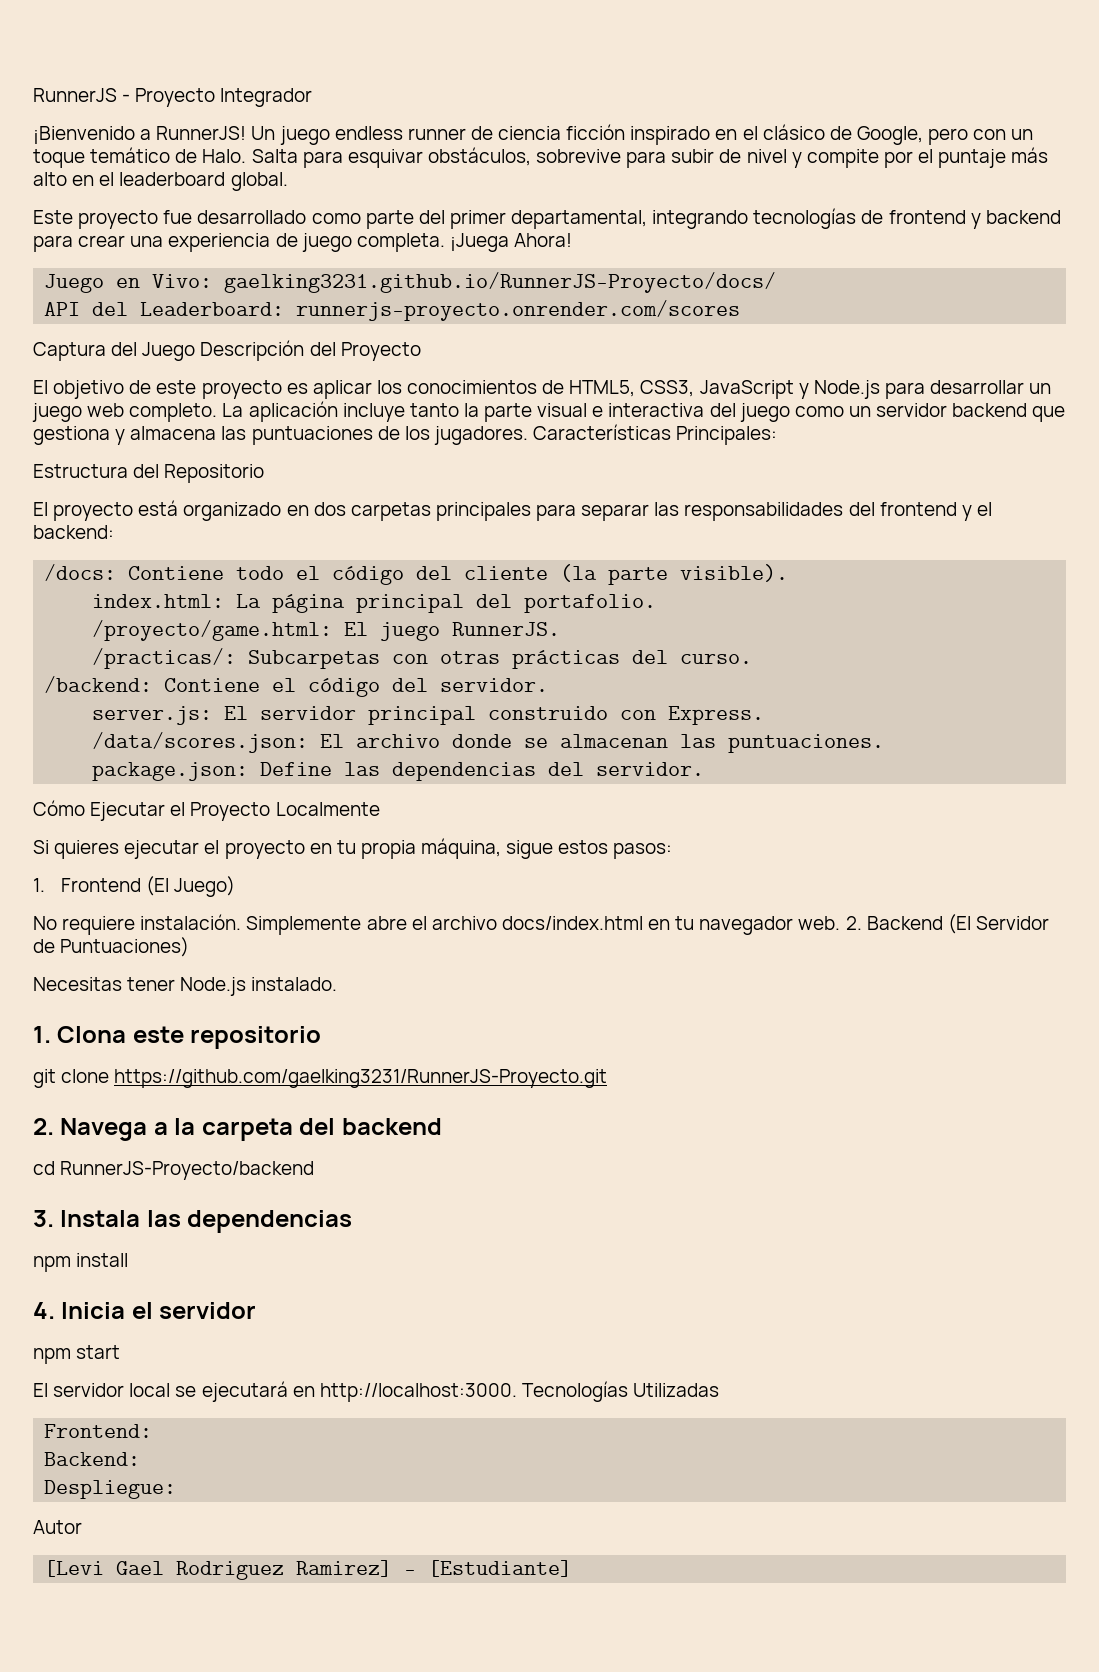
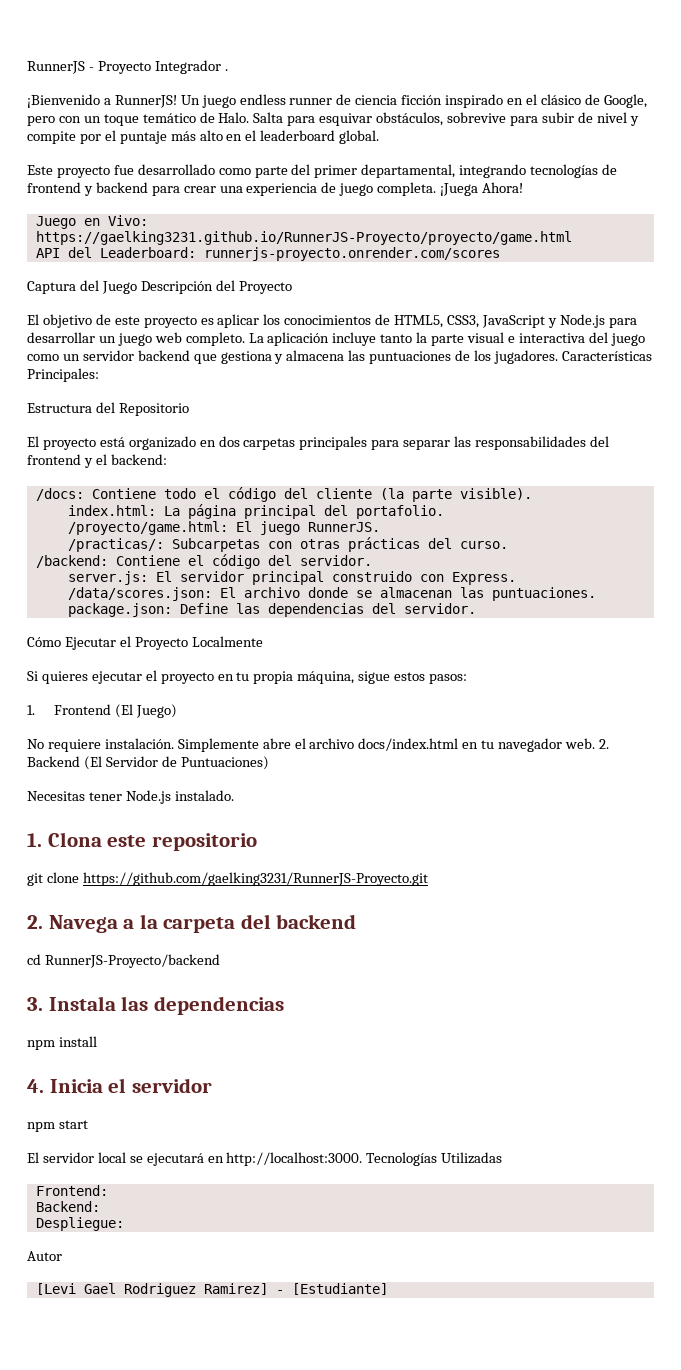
- RunnerJS - Proyecto Integrador
+ RunnerJS - Proyecto Integrador .
- Juego en Vivo: gaelking3231.github.io/RunnerJS-Proyecto/docs/
+ Juego en Vivo: https://gaelking3231.github.io/RunnerJS-Proyecto/proyecto/game.html

